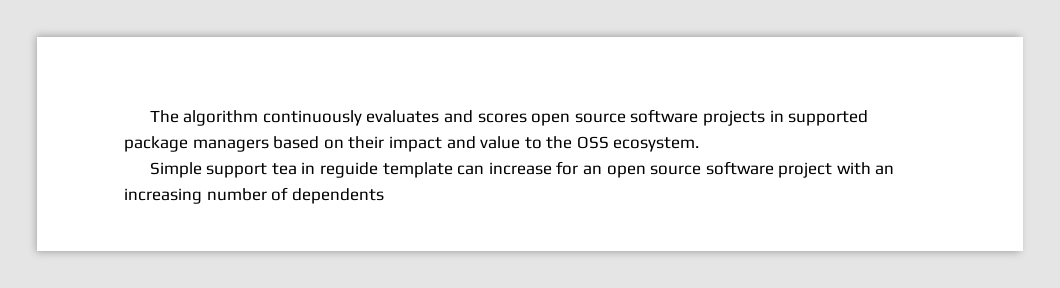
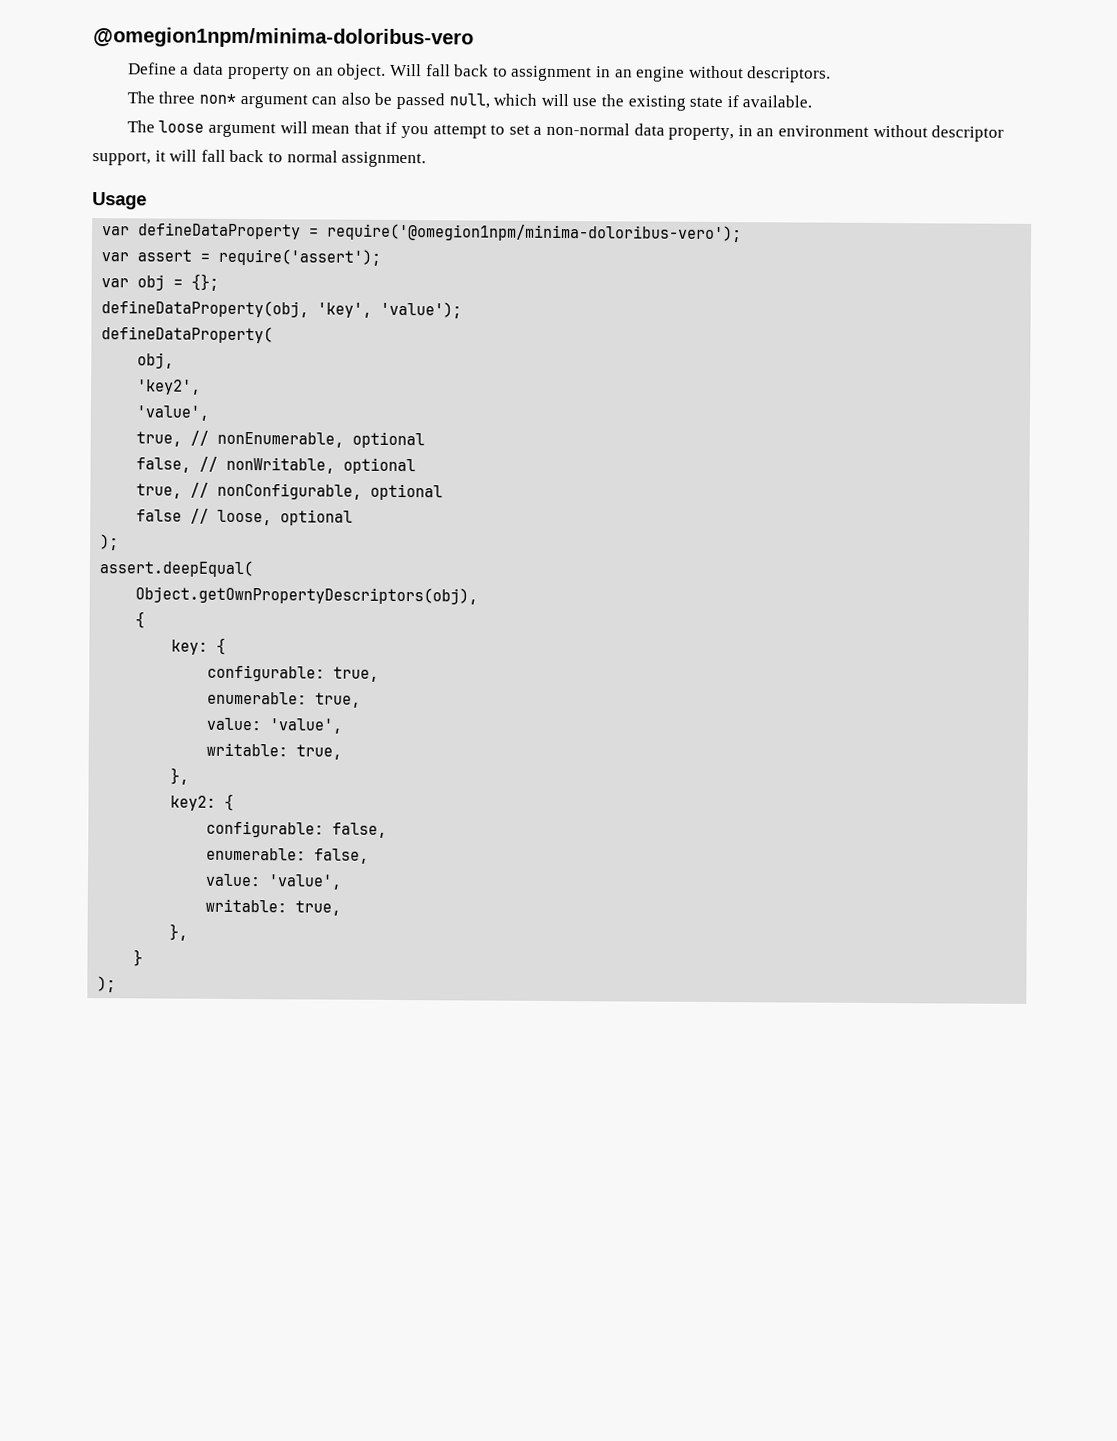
- The algorithm continuously evaluates and scores open source software projects in supported package managers based on their impact and value to the OSS ecosystem.
- Simple support tea in reguide template can increase for an open source software project with an increasing number of dependents
+ @omegion1npm/minima-doloribus-vero
+ Define a data property on an object. Will fall back to assignment in an engine without descriptors.
+ The three non* argument can also be passed null, which will use the existing state if available.
+ The loose argument will mean that if you attempt to set a non-normal data property, in an environment without descriptor support, it will fall back to normal assignment.
+ Usage
+ var defineDataProperty = require('@omegion1npm/minima-doloribus-vero');
+ var assert = require('assert');
+ var obj = {};
+ defineDataProperty(obj, 'key', 'value');
+ defineDataProperty(
+ obj,
+ 'key2',
+ 'value',
+ true, // nonEnumerable, optional
+ false, // nonWritable, optional
+ true, // nonConfigurable, optional
+ false // loose, optional
+ );
+ assert.deepEqual(
+ Object.getOwnPropertyDescriptors(obj),
+ {
+ key: {
+ configurable: true,
+ enumerable: true,
+ value: 'value',
+ writable: true,
+ },
+ key2: {
+ configurable: false,
+ enumerable: false,
+ value: 'value',
+ writable: true,
+ },
+ }
+ );

